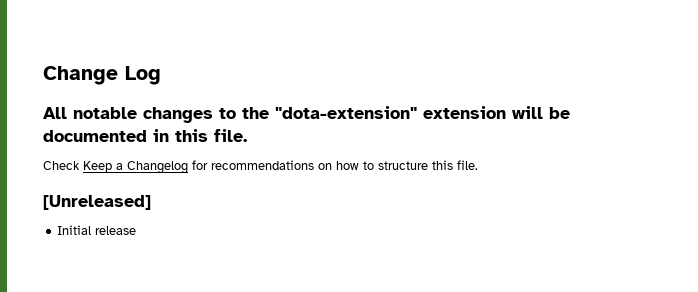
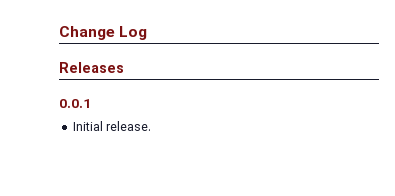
- All notable changes to the "dota-extension" extension will be documented in this file.
- Check Keep a Changelog for recommendations on how to structure this file.
- [Unreleased]
+ Releases
+ 0.0.1
- Initial release
+ Initial release.

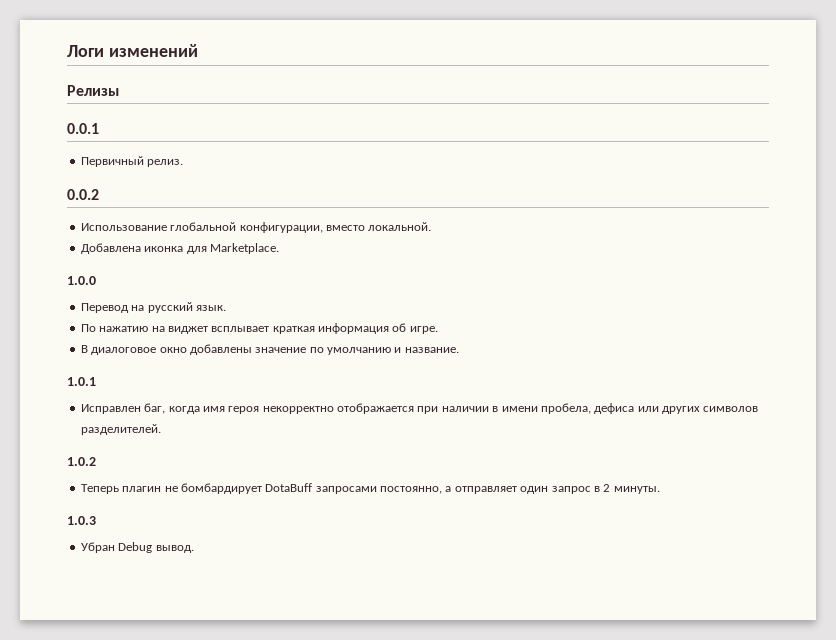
- Change Log
- Releases
+ Логи изменений
+ Релизы
  0.0.1
- Initial release.
+ Первичный релиз.
+ 0.0.2
+ Использование глобальной конфигурации, вместо локальной.
+ Добавлена иконка для Marketplace.
+ 1.0.0
+ Перевод на русский язык.
+ По нажатию на виджет всплывает краткая информация об игре.
+ В диалоговое окно добавлены значение по умолчанию и название.
+ 1.0.1
+ Исправлен баг, когда имя героя некорректно отображается при наличии в имени пробела, дефиса или других символов разделителей.
+ 1.0.2
+ Теперь плагин не бомбардирует DotaBuff запросами постоянно, а отправляет один запрос в 2 минуты.
+ 1.0.3
+ Убран Debug вывод.

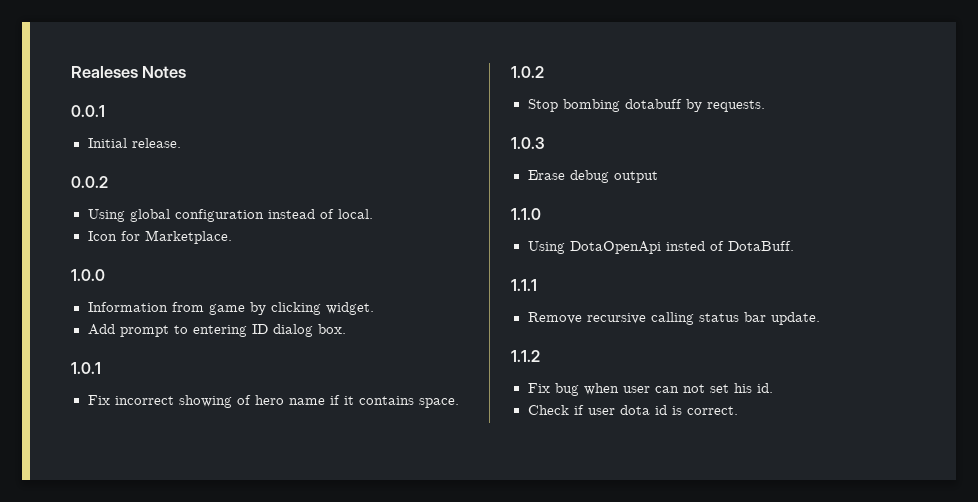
- Логи изменений
- Релизы
+ Realeses Notes
- Первичный релиз.
+ Initial release.
- Использование глобальной конфигурации, вместо локальной.
- Добавлена иконка для Marketplace.
+ Using global configuration instead of local.
+ Icon for Marketplace.
  1.0.0
- Перевод на русский язык.
- По нажатию на виджет всплывает краткая информация об игре.
- В диалоговое окно добавлены значение по умолчанию и название.
+ Information from game by clicking widget.
+ Add prompt to entering ID dialog box.
  1.0.1
- Исправлен баг, когда имя героя некорректно отображается при наличии в имени пробела, дефиса или других символов разделителей.
+ Fix incorrect showing of hero name if it contains space.
  1.0.2
- Теперь плагин не бомбардирует DotaBuff запросами постоянно, а отправляет один запрос в 2 минуты.
+ Stop bombing dotabuff by requests.
  1.0.3
- Убран Debug вывод.
+ Erase debug output
+ 1.1.0
+ Using DotaOpenApi insted of DotaBuff.
+ 1.1.1
+ Remove recursive calling status bar update.
+ 1.1.2
+ Fix bug when user can not set his id.
+ Check if user dota id is correct.

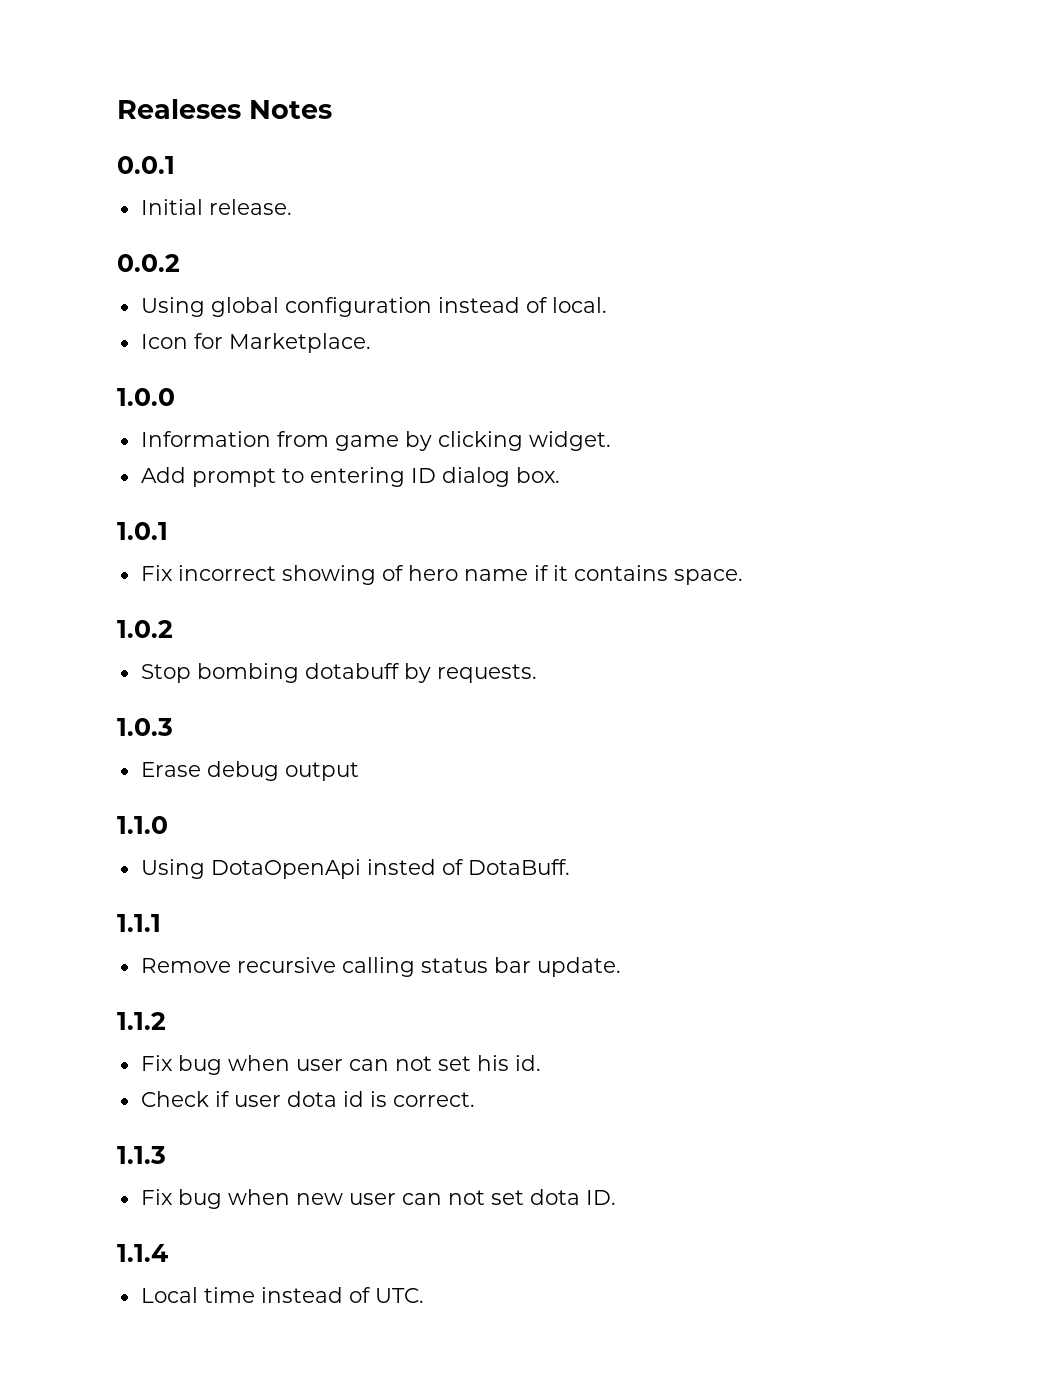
+ 1.1.3
+ Fix bug when new user can not set dota ID.
+ 1.1.4
+ Local time instead of UTC.

